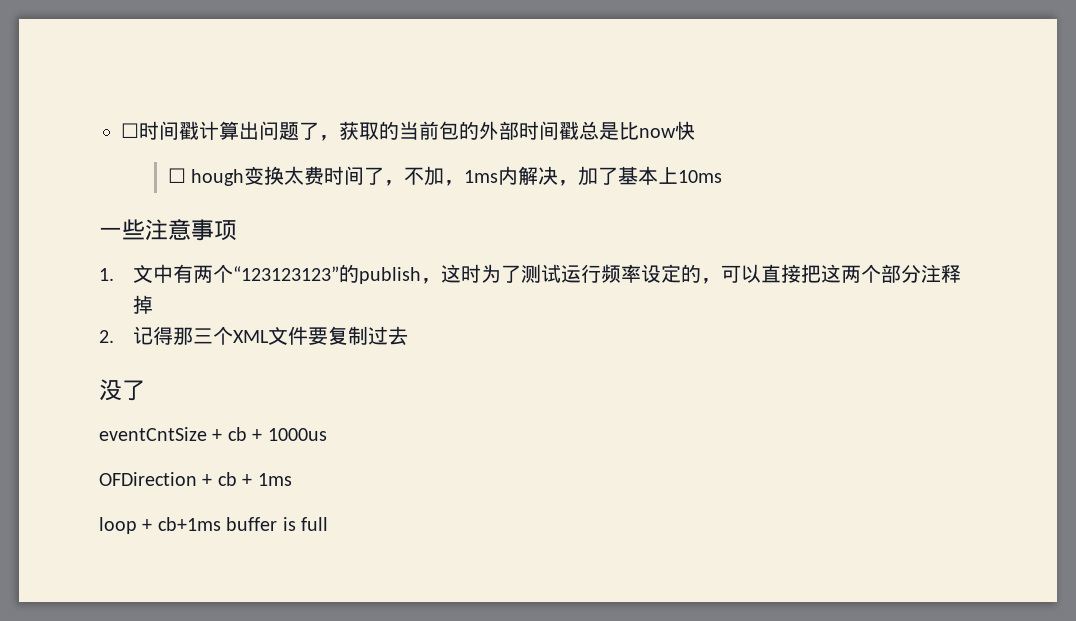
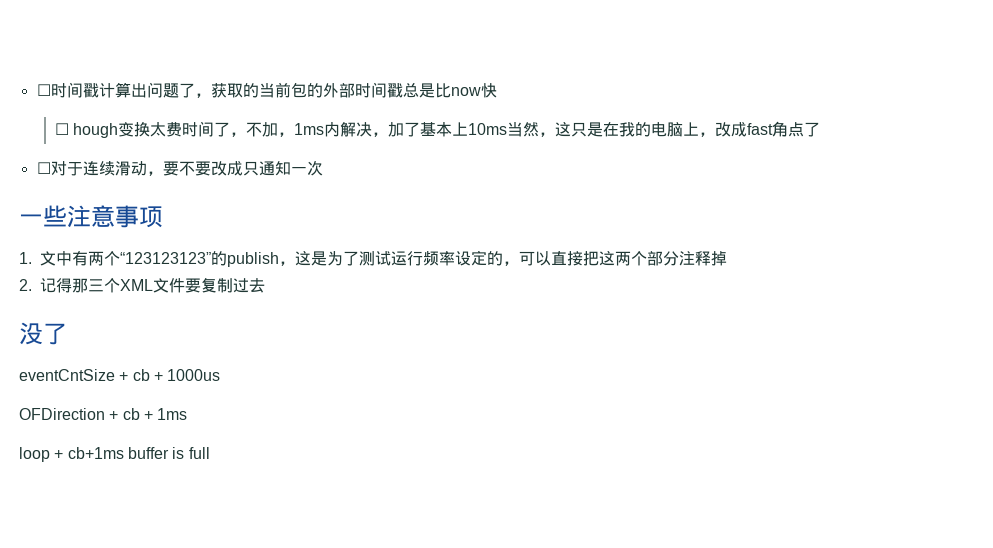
- ☐ hough变换太费时间了，不加，1ms内解决，加了基本上10ms
+ ☐ hough变换太费时间了，不加，1ms内解决，加了基本上10ms当然，这只是在我的电脑上，改成fast角点了
+ ☐对于连续滑动，要不要改成只通知一次
- 1.文中有两个“123123123”的publish，这时为了测试运行频率设定的，可以直接把这两个部分注释掉
+ 1.文中有两个“123123123”的publish，这是为了测试运行频率设定的，可以直接把这两个部分注释掉

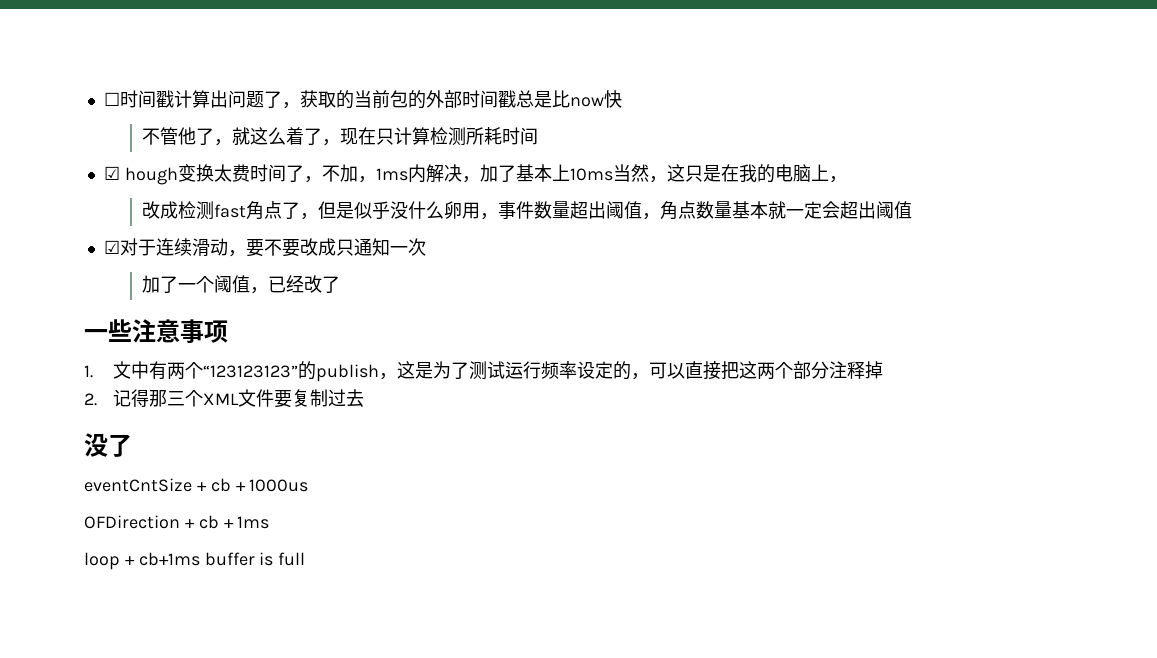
- ☐ hough变换太费时间了，不加，1ms内解决，加了基本上10ms当然，这只是在我的电脑上，改成fast角点了
- ☐对于连续滑动，要不要改成只通知一次
+ 不管他了，就这么着了，现在只计算检测所耗时间
+ ☑ hough变换太费时间了，不加，1ms内解决，加了基本上10ms当然，这只是在我的电脑上，
+ 改成检测fast角点了，但是似乎没什么卵用，事件数量超出阈值，角点数量基本就一定会超出阈值
+ ☑对于连续滑动，要不要改成只通知一次
+ 加了一个阈值，已经改了

